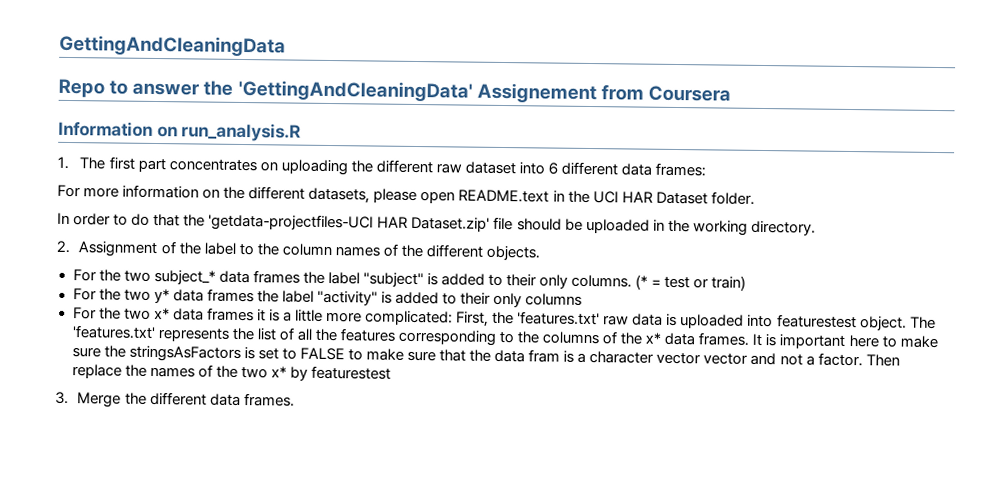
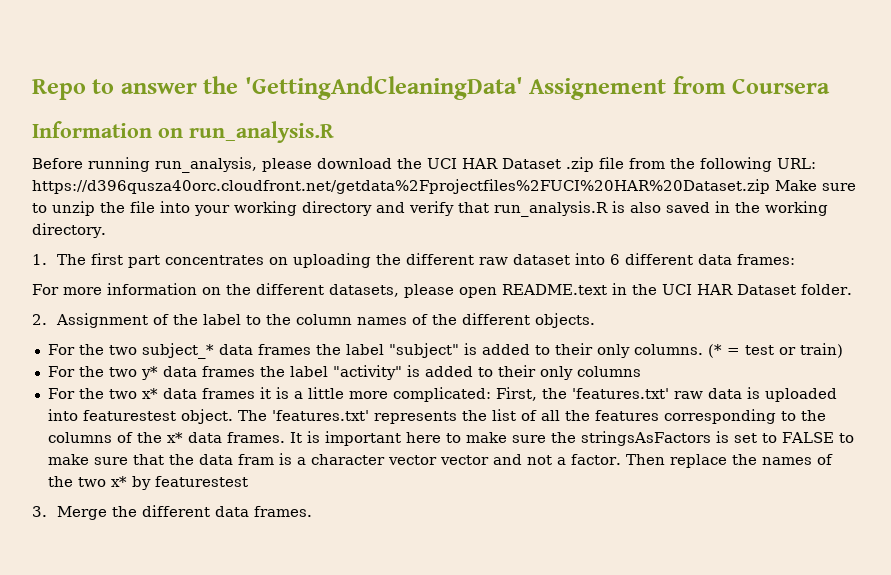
- GettingAndCleaningData
+ Before running run_analysis, please download the UCI HAR Dataset .zip file from the following URL: https://d396qusza40orc.cloudfront.net/getdata%2Fprojectfiles%2FUCI%20HAR%20Dataset.zip Make sure to unzip the file into your working directory and verify that run_analysis.R is also saved in the working directory.
- In order to do that the 'getdata-projectfiles-UCI HAR Dataset.zip' file should be uploaded in the working directory.

